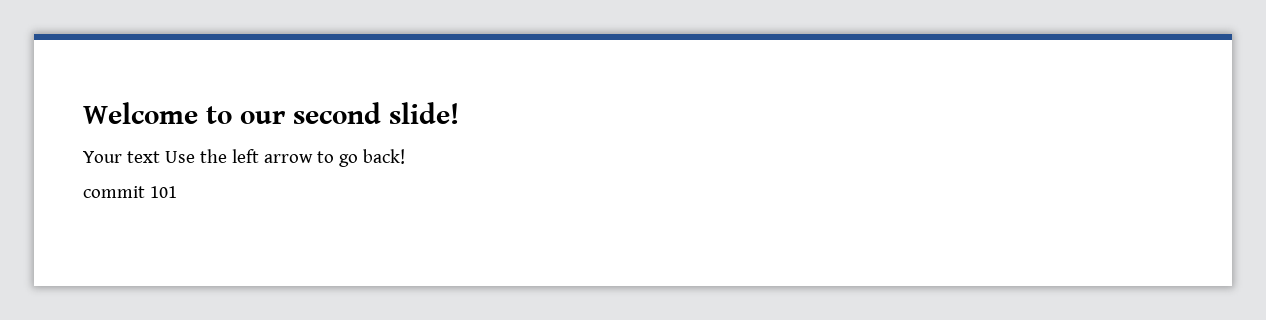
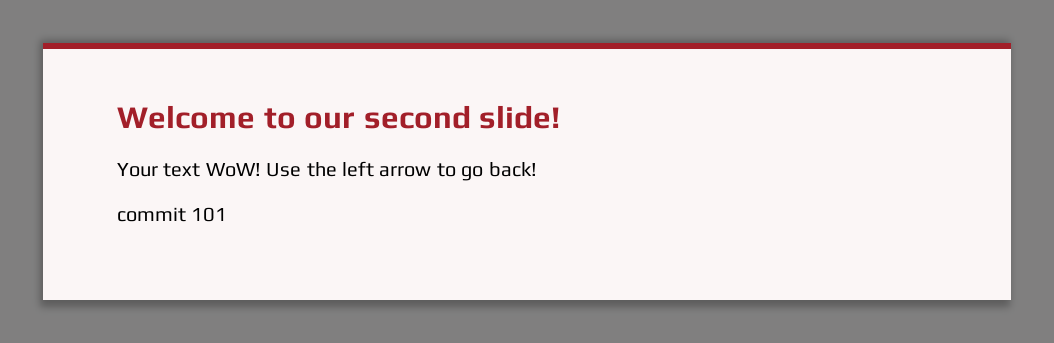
- Your text Use the left arrow to go back!
+ Your text WoW! Use the left arrow to go back!

